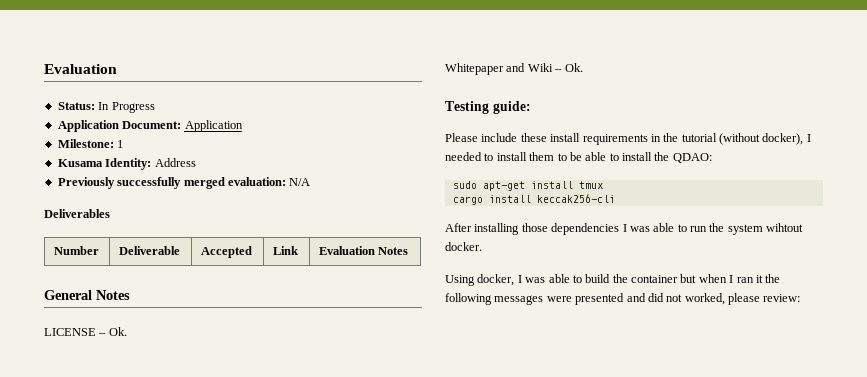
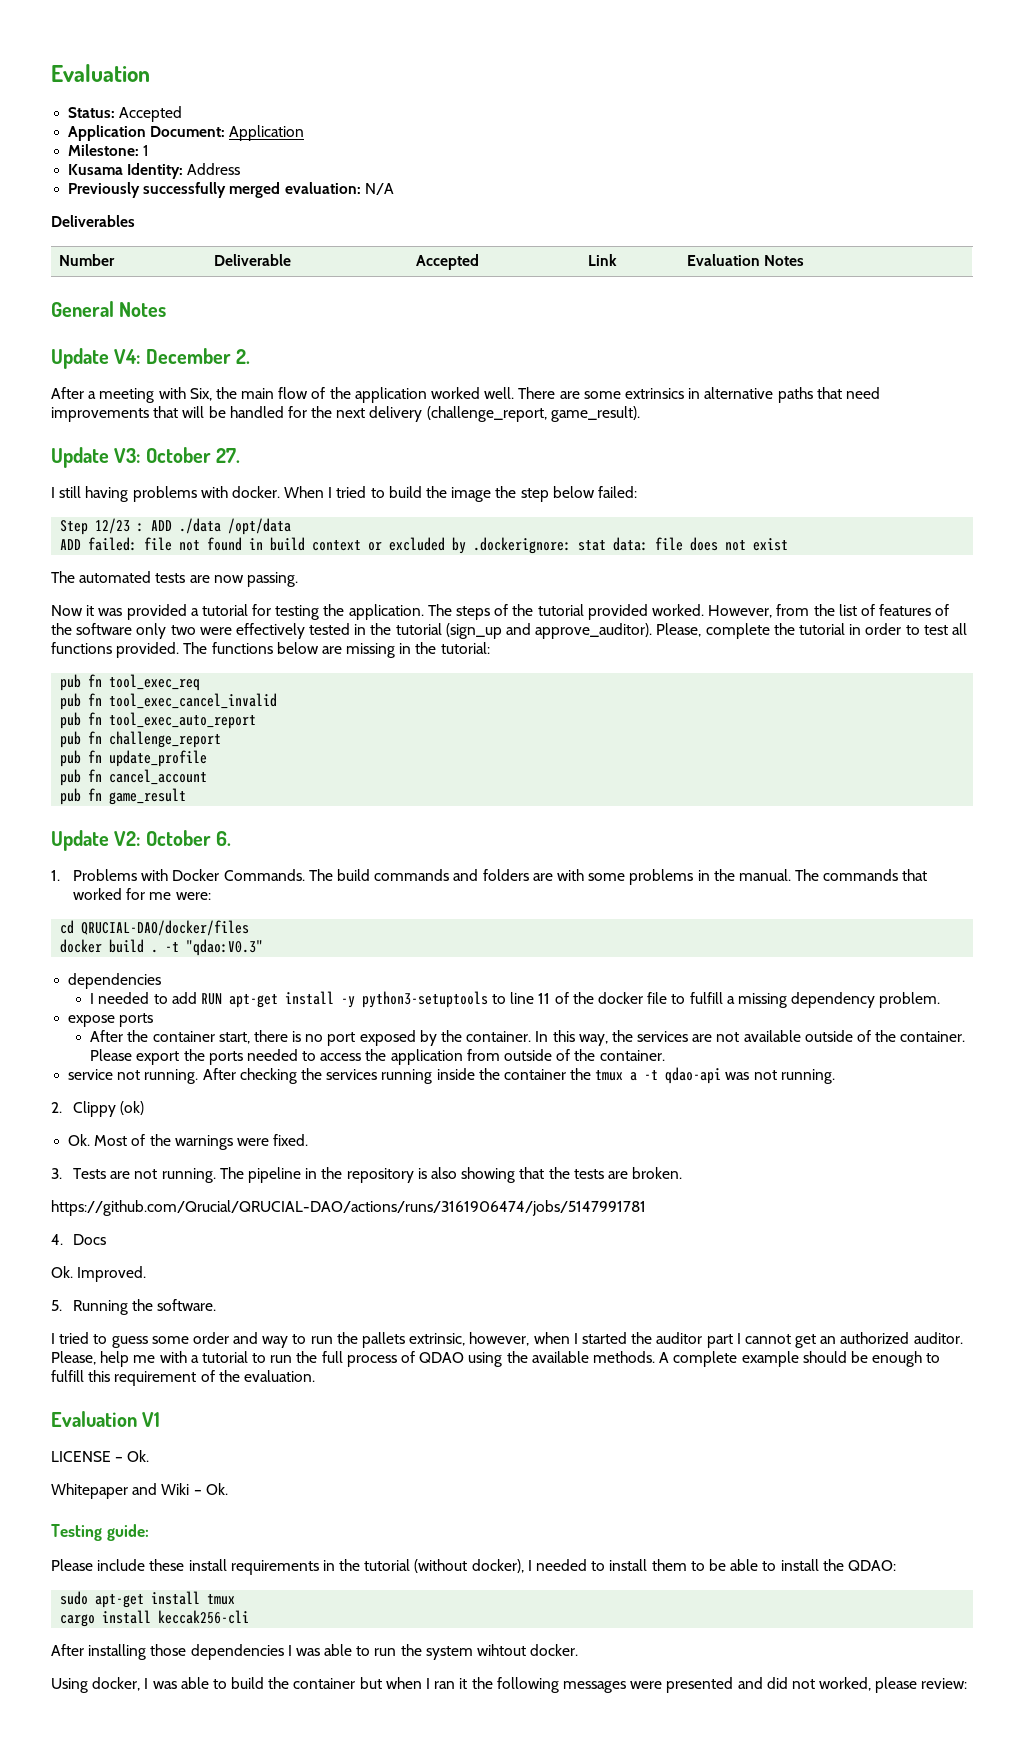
- Status: In Progress
+ Status: Accepted
+ Update V4: December 2.
+ After a meeting with Six, the main flow of the application worked well. There are some extrinsics in alternative paths that need improvements that will be handled for the next delivery (challenge_report, game_result).
+ Update V3: October 27.
+ I still having problems with docker. When I tried to build the image the step below failed:
+ Step 12/23 : ADD ./data /opt/data
+ ADD failed: file not found in build context or excluded by .dockerignore: stat data: file does not exist
+ The automated tests are now passing.
+ Now it was provided a tutorial for testing the application. The steps of the tutorial provided worked. However, from the list of features of the software only two were effectively tested in the tutorial (sign_up and approve_auditor). Please, complete the tutorial in order to test all functions provided. The functions below are missing in the tutorial:
+ pub fn tool_exec_req
+ pub fn tool_exec_cancel_invalid
+ pub fn tool_exec_auto_report
+ pub fn challenge_report
+ pub fn update_profile
+ pub fn cancel_account
+ pub fn game_result
+ Update V2: October 6.
+ 1. Problems with Docker Commands. The build commands and folders are with some problems in the manual. The commands that worked for me were:
+ cd QRUCIAL-DAO/docker/files
+ docker build . -t "qdao:V0.3"
+ dependencies
+ I needed to add RUN apt-get install -y python3-setuptools to line 11 of the docker file to fulfill a missing dependency problem.
+ expose ports
+ After the container start, there is no port exposed by the container. In this way, the services are not available outside of the container. Please export the ports needed to access the application from outside of the container.
+ service not running. After checking the services running inside the container the tmux a -t qdao-api was not running.
+ 2. Clippy (ok)
+ Ok. Most of the warnings were fixed.
+ 3. Tests are not running. The pipeline in the repository is also showing that the tests are broken.
+ https://github.com/Qrucial/QRUCIAL-DAO/actions/runs/3161906474/jobs/5147991781
+ 4. Docs
+ Ok. Improved.
+ 5. Running the software.
+ I tried to guess some order and way to run the pallets extrinsic, however, when I started the auditor part I cannot get an authorized auditor. Please, help me with a tutorial to run the full process of QDAO using the available methods. A complete example should be enough to fulfill this requirement of the evaluation.
+ Evaluation V1

